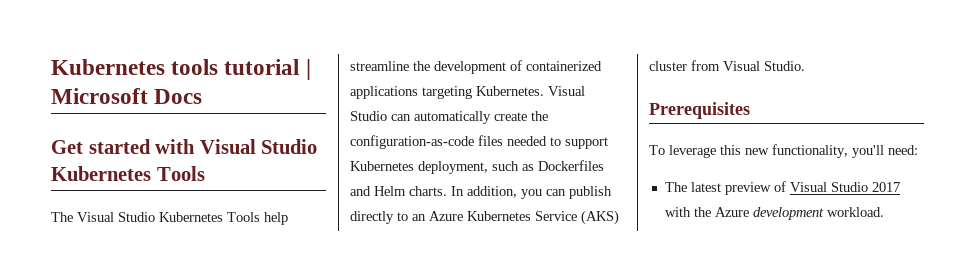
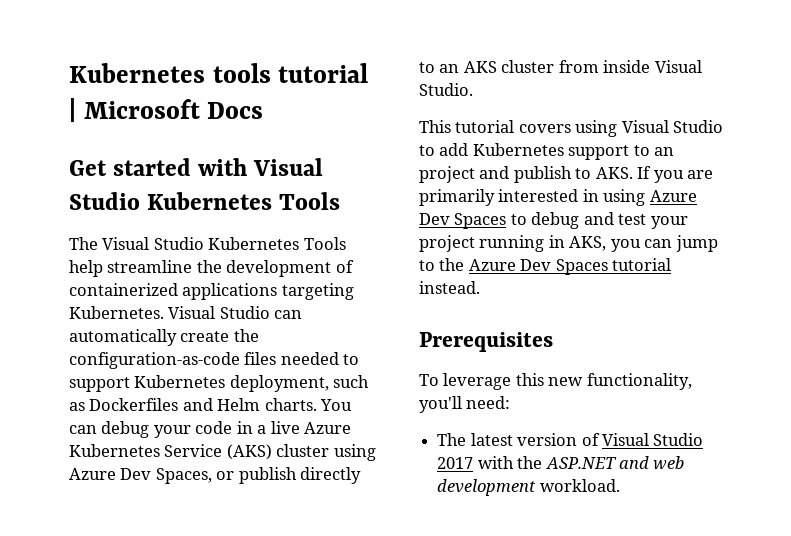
- In addition, you can publish directly to an Azure Kubernetes Service (AKS) cluster from Visual Studio.
+ You can debug your code in a live Azure Kubernetes Service (AKS) cluster using Azure Dev Spaces, or publish directly to an AKS cluster from inside Visual Studio.
+ This tutorial covers using Visual Studio to add Kubernetes support to an project and publish to AKS. If you are primarily interested in using Azure Dev Spaces to debug and test your project running in AKS, you can jump to the Azure Dev Spaces tutorial instead.
- The latest preview of Visual Studio 2017 with the Azure development workload.
+ The latest version of Visual Studio 2017 with the ASP.NET and web development workload.

